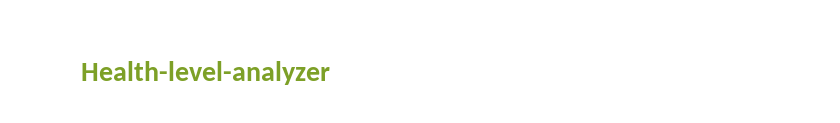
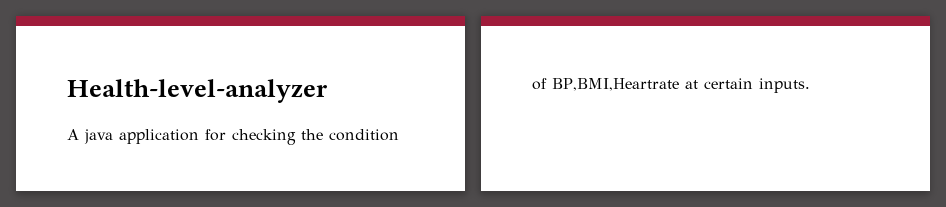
+ A java application for checking the condition of BP,BMI,Heartrate at certain inputs.

